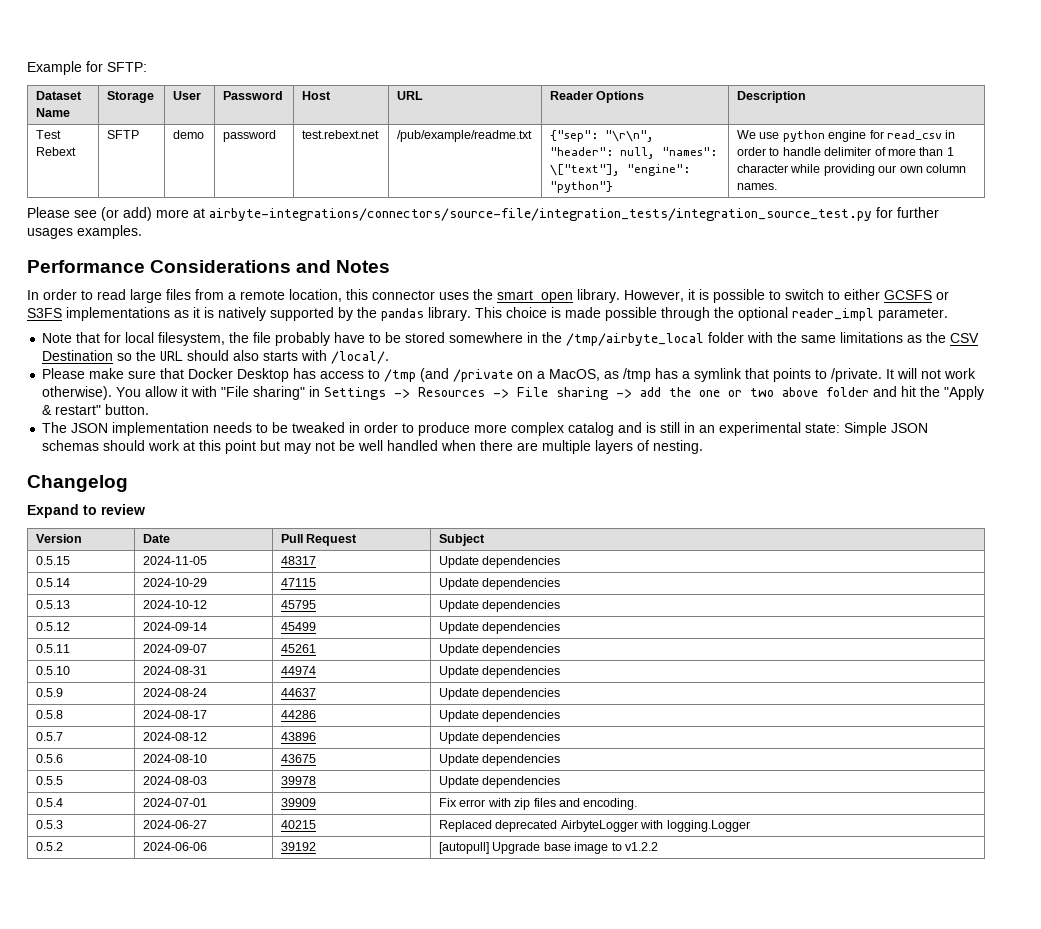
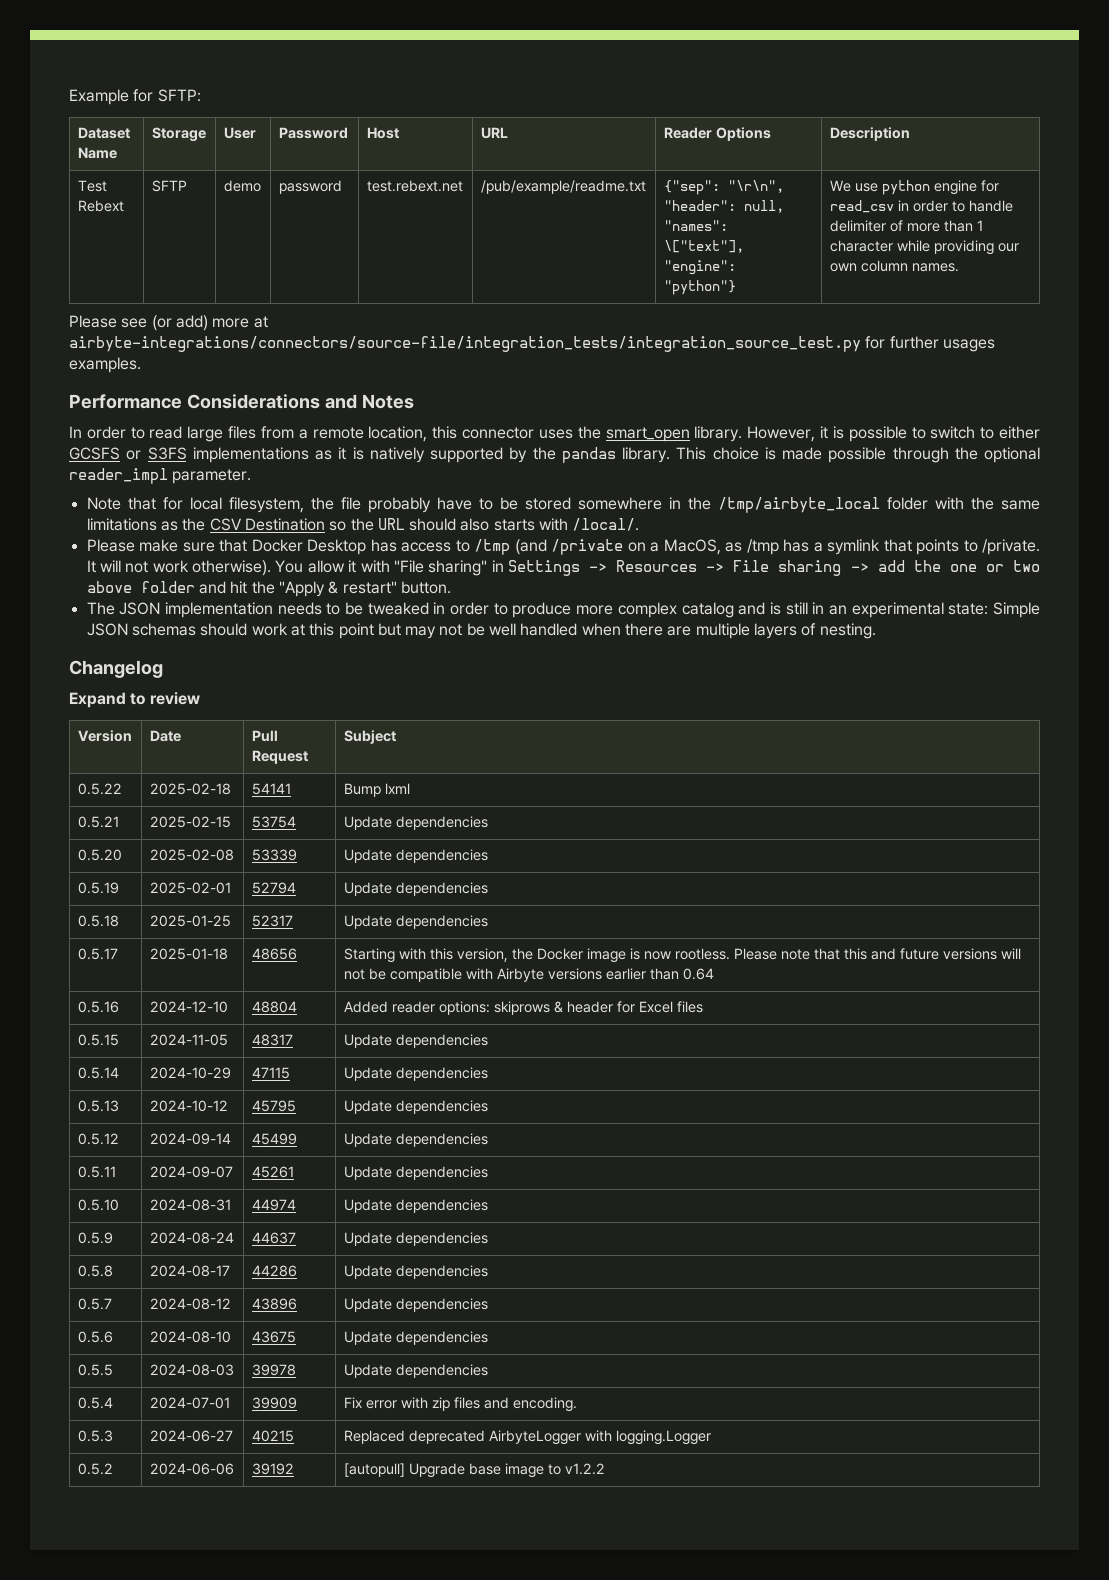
+ 0.5.22 | 2025-02-18 | 54141 | Bump lxml
+ 0.5.21 | 2025-02-15 | 53754 | Update dependencies
+ 0.5.20 | 2025-02-08 | 53339 | Update dependencies
+ 0.5.19 | 2025-02-01 | 52794 | Update dependencies
+ 0.5.18 | 2025-01-25 | 52317 | Update dependencies
+ 0.5.17 | 2025-01-18 | 48656 | Starting with this version, the Docker image is now rootless. Please note that this and future versions will not be compatible with Airbyte versions earlier than 0.64
+ 0.5.16 | 2024-12-10 | 48804 | Added reader options: skiprows & header for Excel files

